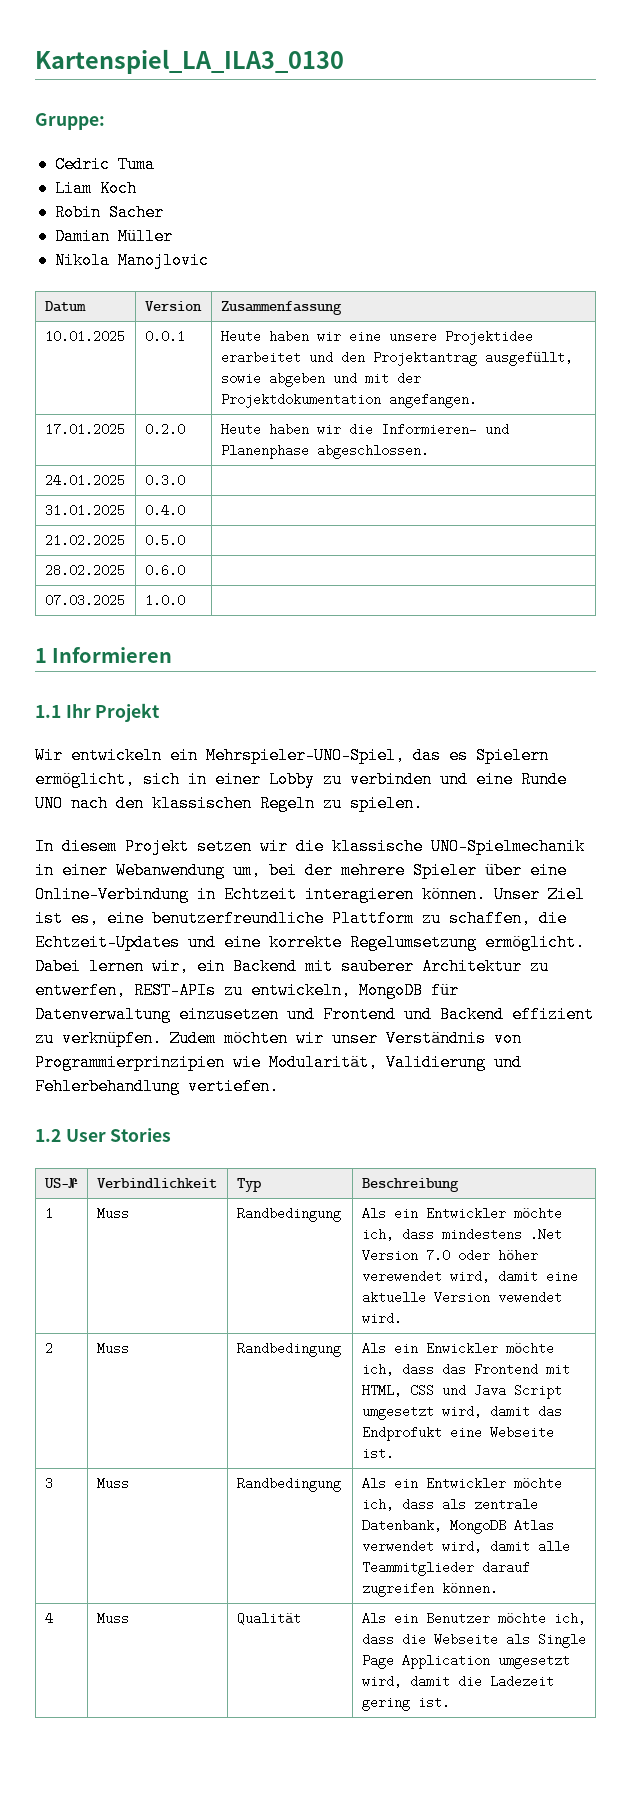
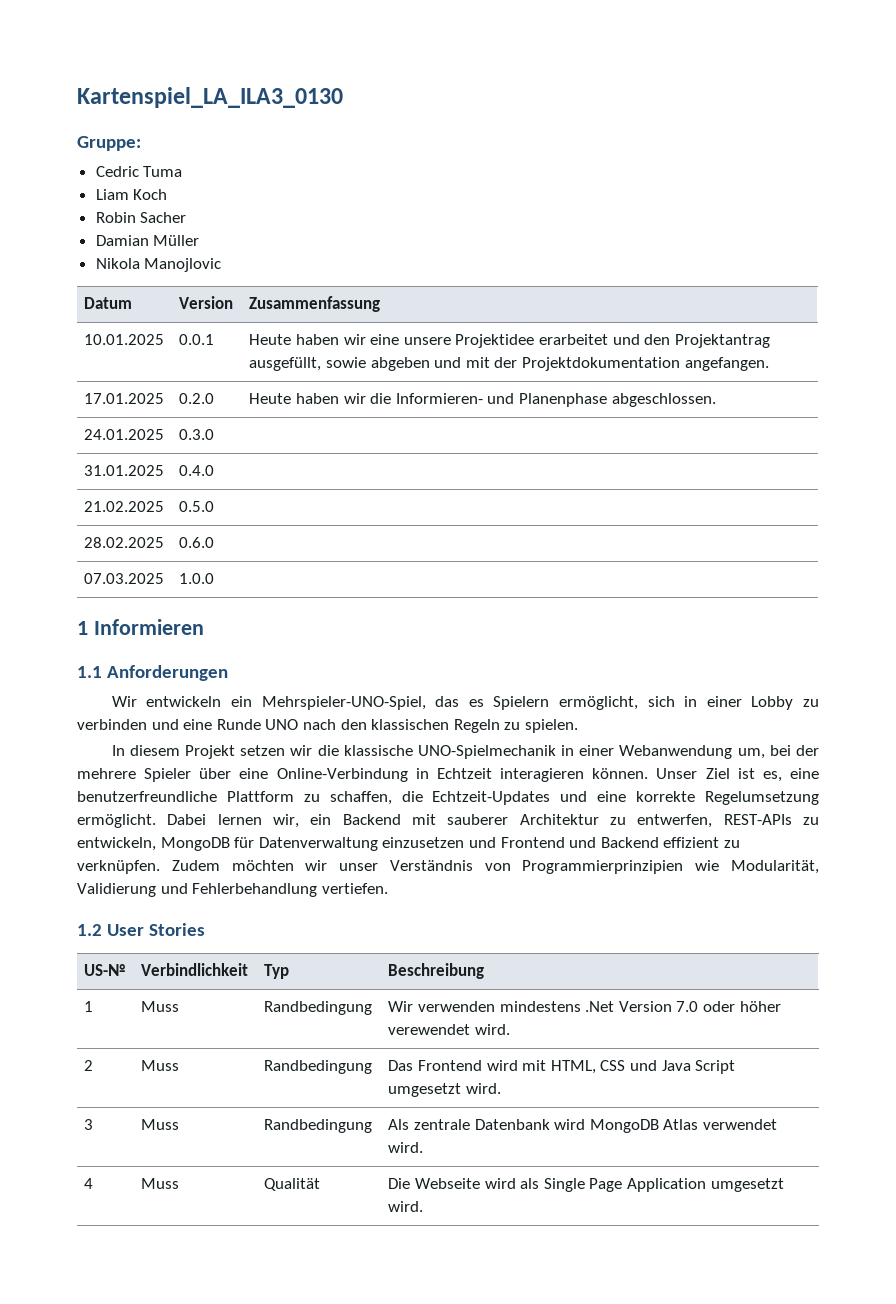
- 1.1 Ihr Projekt
+ 1.1 Anforderungen
- 1 | Muss | Randbedingung | Als ein Entwickler möchte ich, dass mindestens .Net Version 7.0 oder höher verewendet wird, damit eine aktuelle Version vewendet wird.
- 2 | Muss | Randbedingung | Als ein Enwickler möchte ich, dass das Frontend mit HTML, CSS und Java Script umgesetzt wird, damit das Endprofukt eine Webseite ist.
- 3 | Muss | Randbedingung | Als ein Entwickler möchte ich, dass als zentrale Datenbank, MongoDB Atlas verwendet wird, damit alle Teammitglieder darauf zugreifen können.
- 4 | Muss | Qualität | Als ein Benutzer möchte ich, dass die Webseite als Single Page Application umgesetzt wird, damit die Ladezeit gering ist.
+ 1 | Muss | Randbedingung | Wir verwenden mindestens .Net Version 7.0 oder höher verewendet wird.
+ 2 | Muss | Randbedingung | Das Frontend wird mit HTML, CSS und Java Script umgesetzt wird.
+ 3 | Muss | Randbedingung | Als zentrale Datenbank wird MongoDB Atlas verwendet wird.
+ 4 | Muss | Qualität | Die Webseite wird als Single Page Application umgesetzt wird.

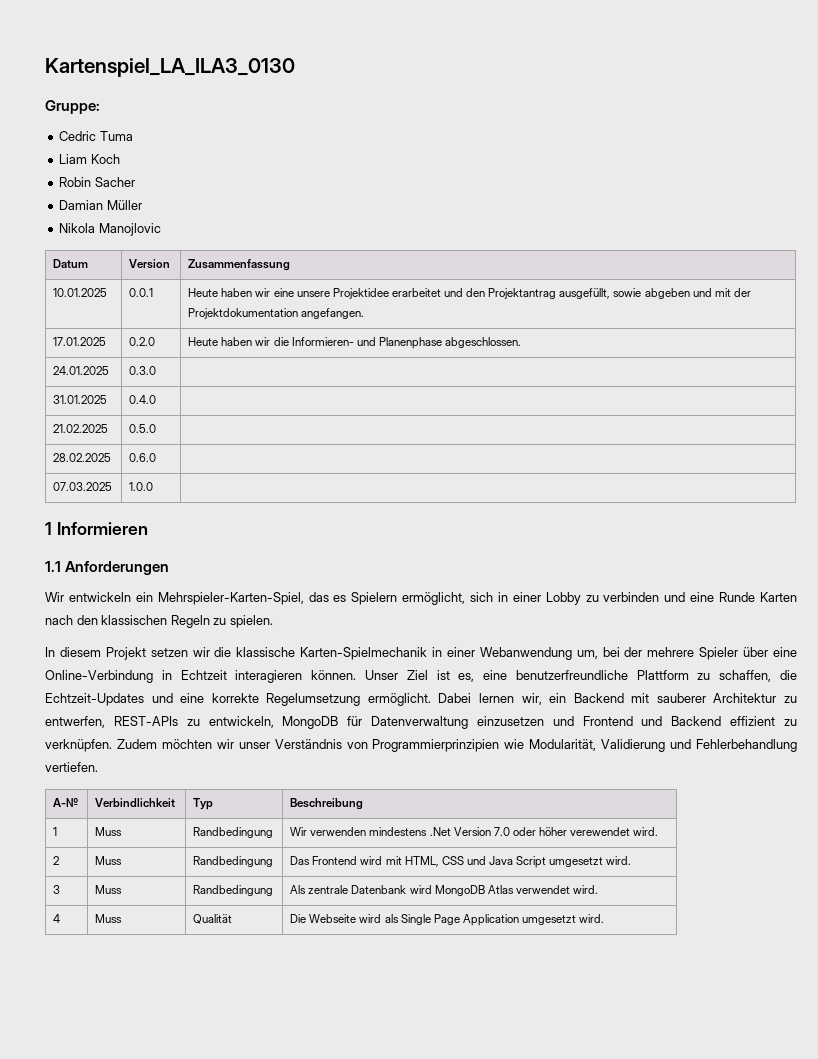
- Wir entwickeln ein Mehrspieler-UNO-Spiel, das es Spielern ermöglicht, sich in einer Lobby zu verbinden und eine Runde UNO nach den klassischen Regeln zu spielen.
+ Wir entwickeln ein Mehrspieler-Karten-Spiel, das es Spielern ermöglicht, sich in einer Lobby zu verbinden und eine Runde Karten nach den klassischen Regeln zu spielen.
- In diesem Projekt setzen wir die klassische UNO-Spielmechanik in einer Webanwendung um, bei der mehrere Spieler über eine Online-Verbindung in Echtzeit interagieren können.
+ In diesem Projekt setzen wir die klassische Karten-Spielmechanik in einer Webanwendung um, bei der mehrere Spieler über eine Online-Verbindung in Echtzeit interagieren können.
- 1.2 User Stories
- US-№ | Verbindlichkeit | Typ | Beschreibung
+ A-№ | Verbindlichkeit | Typ | Beschreibung

